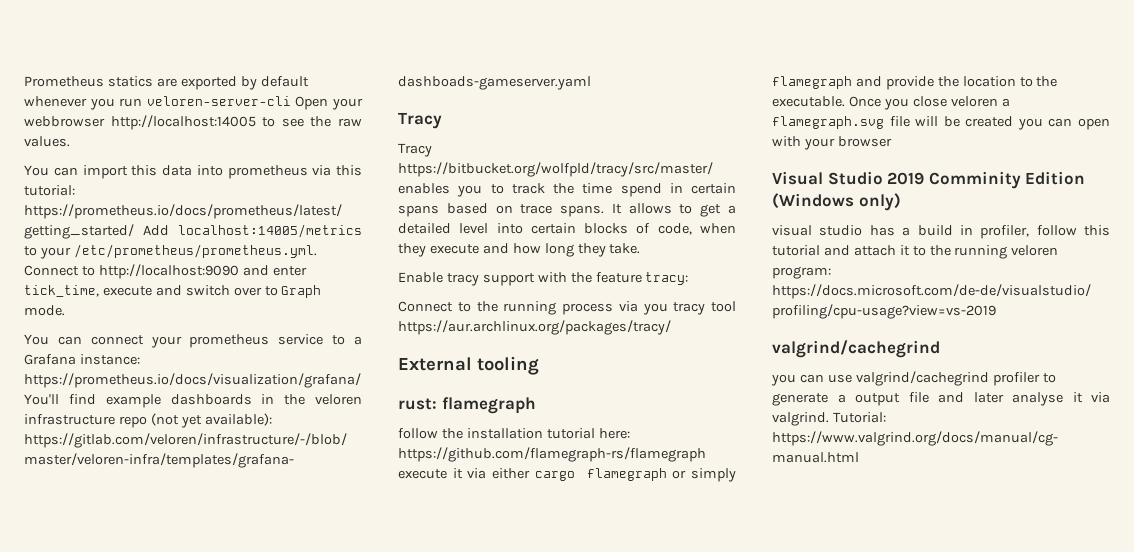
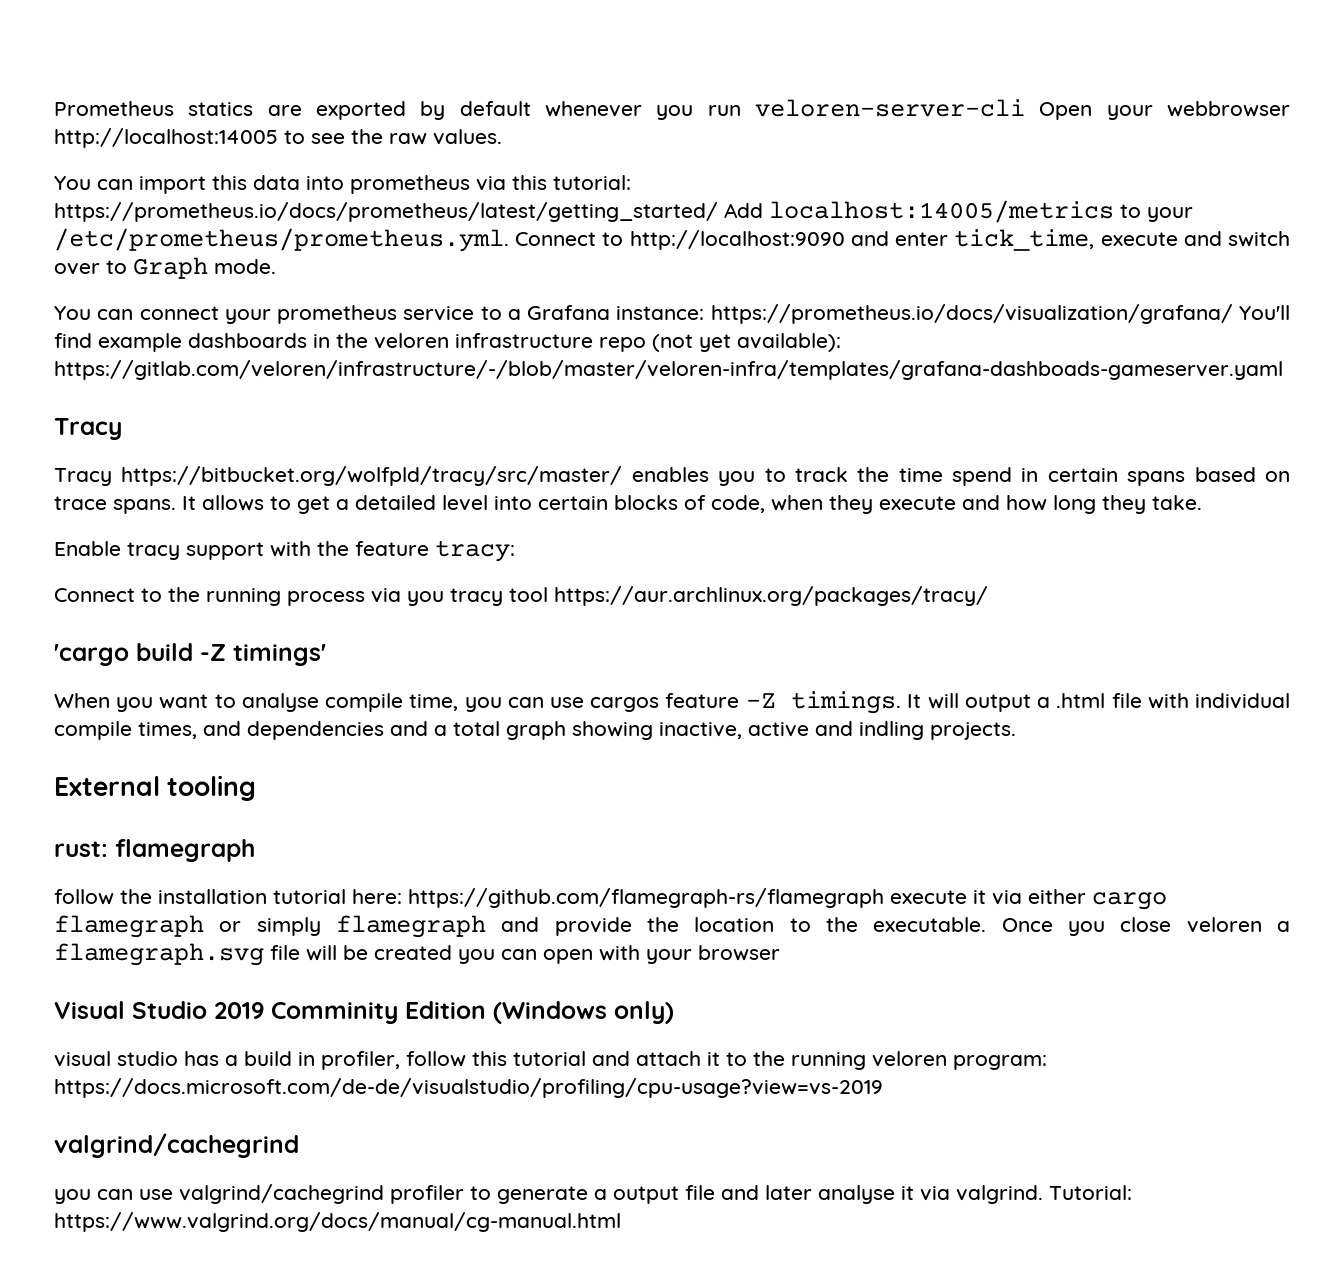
+ 'cargo build -Z timings'
+ When you want to analyse compile time, you can use cargos feature -Z timings. It will output a .html file with individual compile times, and dependencies and a total graph showing inactive, active and indling projects.

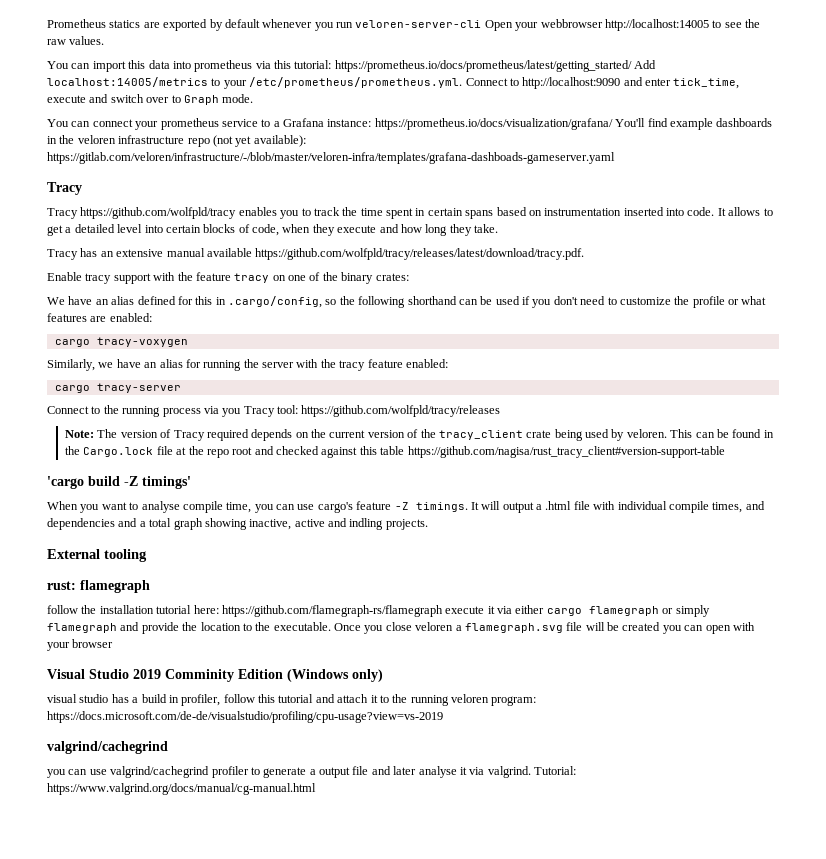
- Tracy https://bitbucket.org/wolfpld/tracy/src/master/ enables you to track the time spend in certain spans based on trace spans.
+ Tracy https://github.com/wolfpld/tracy enables you to track the time spent in certain spans based on instrumentation inserted into code.
+ Tracy has an extensive manual available https://github.com/wolfpld/tracy/releases/latest/download/tracy.pdf.
- Enable tracy support with the feature tracy:
+ Enable tracy support with the feature tracy on one of the binary crates:
+ We have an alias defined for this in .cargo/config, so the following shorthand can be used if you don't need to customize the profile or what features are enabled:
+ cargo tracy-voxygen
+ Similarly, we have an alias for running the server with the tracy feature enabled:
+ cargo tracy-server
- Connect to the running process via you tracy tool https://aur.archlinux.org/packages/tracy/
+ Connect to the running process via you Tracy tool: https://github.com/wolfpld/tracy/releases
+ Note: The version of Tracy required depends on the current version of the tracy_client crate being used by veloren. This can be found in the Cargo.lock file at the repo root and checked against this table https://github.com/nagisa/rust_tracy_client#version-support-table
- When you want to analyse compile time, you can use cargos feature -Z timings.
+ When you want to analyse compile time, you can use cargo's feature -Z timings.

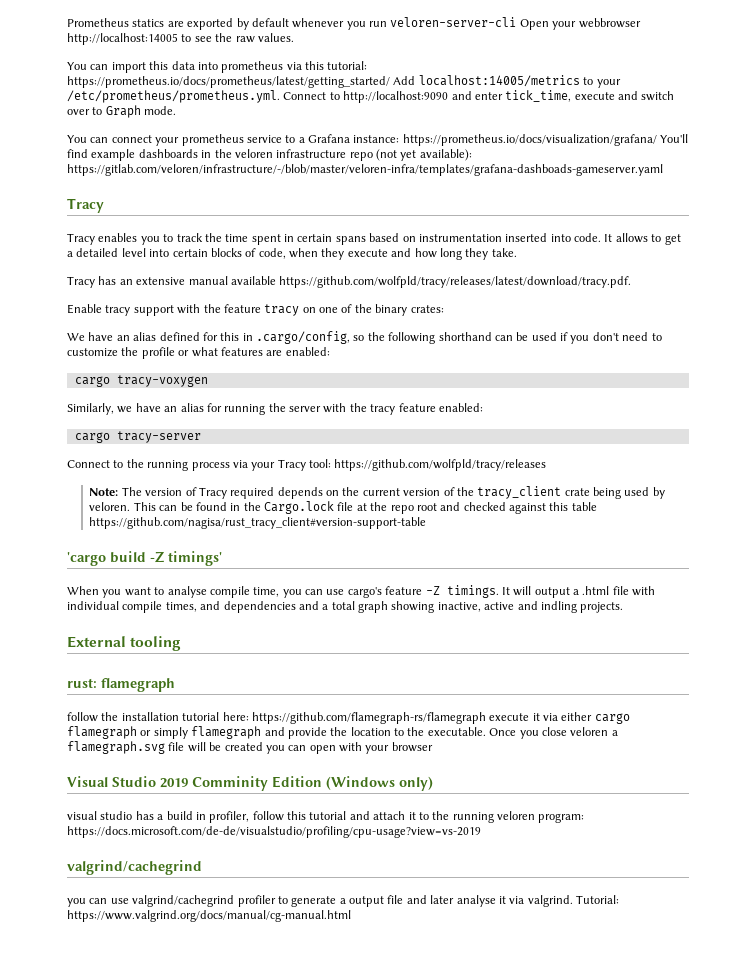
- Tracy https://github.com/wolfpld/tracy enables you to track the time spent in certain spans based on instrumentation inserted into code.
+ Tracy enables you to track the time spent in certain spans based on instrumentation inserted into code.
- Connect to the running process via you Tracy tool: https://github.com/wolfpld/tracy/releases
+ Connect to the running process via your Tracy tool: https://github.com/wolfpld/tracy/releases

